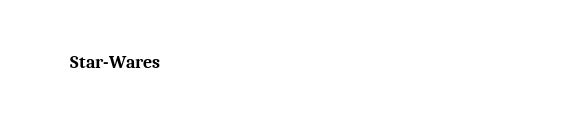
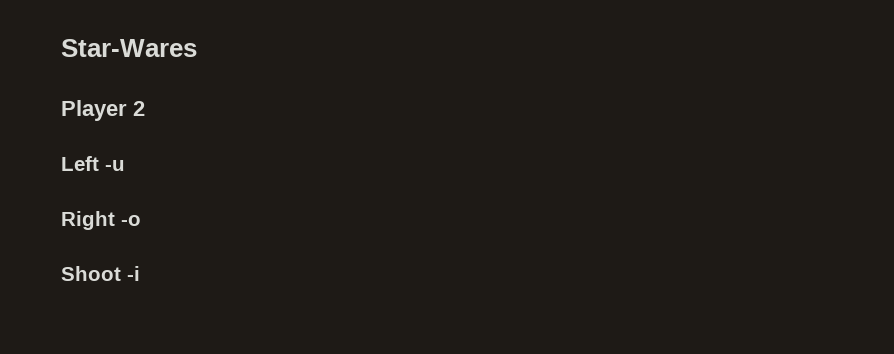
+ Player 2
+ Left -u
+ Right -o
+ Shoot -i

